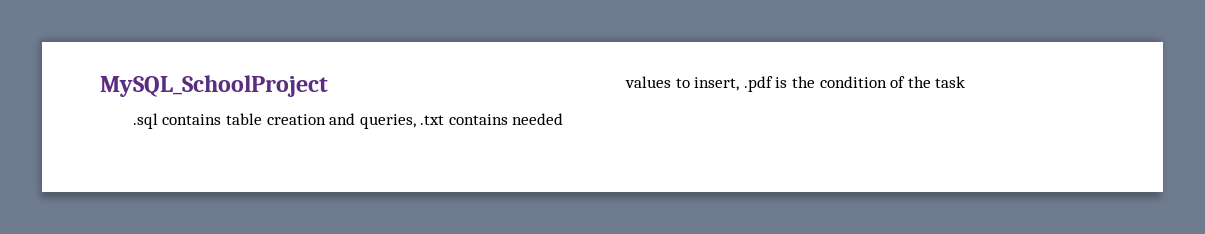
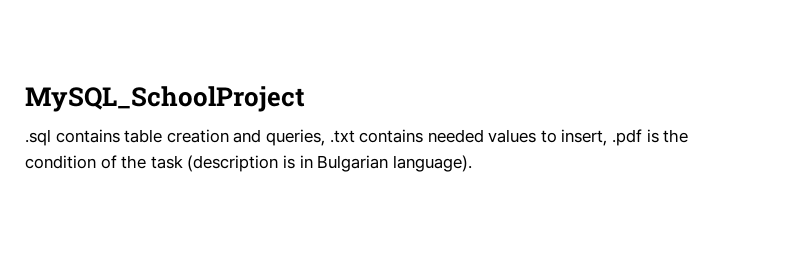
- .sql contains table creation and queries, .txt contains needed values to insert, .pdf is the condition of the task
+ .sql contains table creation and queries, .txt contains needed values to insert, .pdf is the condition of the task (description is in Bulgarian language).

